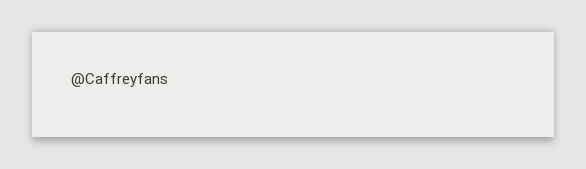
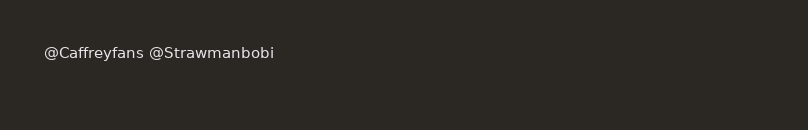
- @Caffreyfans
+ @Caffreyfans @Strawmanbobi

